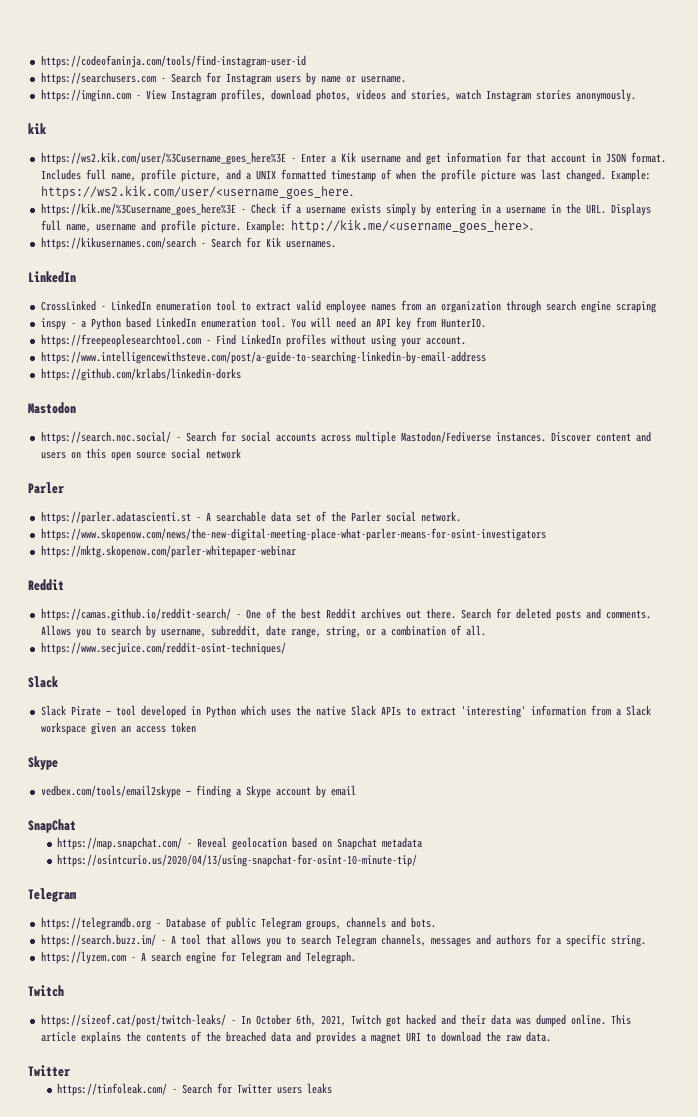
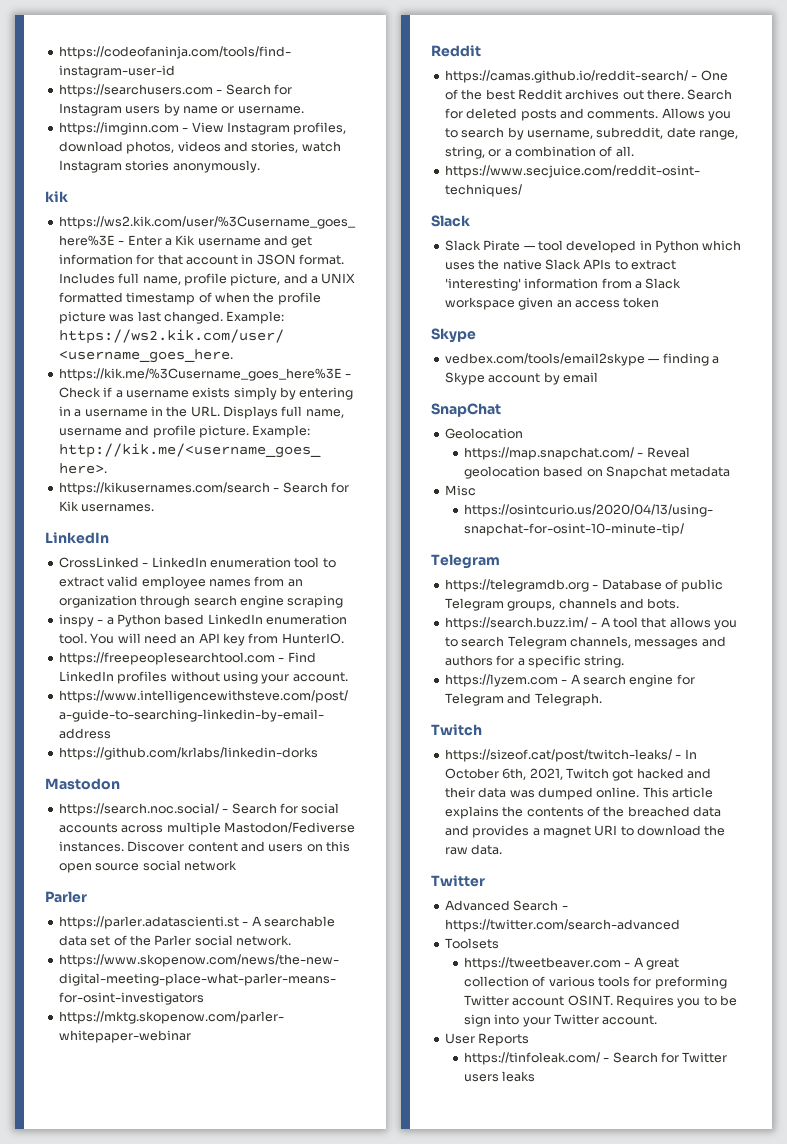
+ Geolocation
+ Misc
+ Advanced Search - https://twitter.com/search-advanced
+ Toolsets
+ https://tweetbeaver.com - A great collection of various tools for preforming Twitter account OSINT. Requires you to be sign into your Twitter account.
+ User Reports

